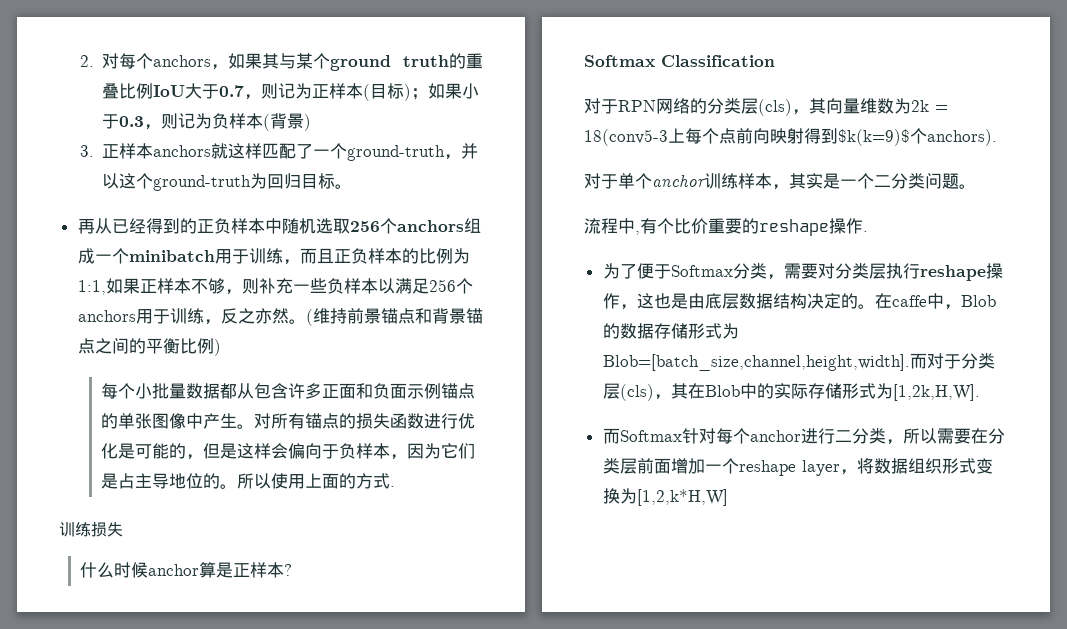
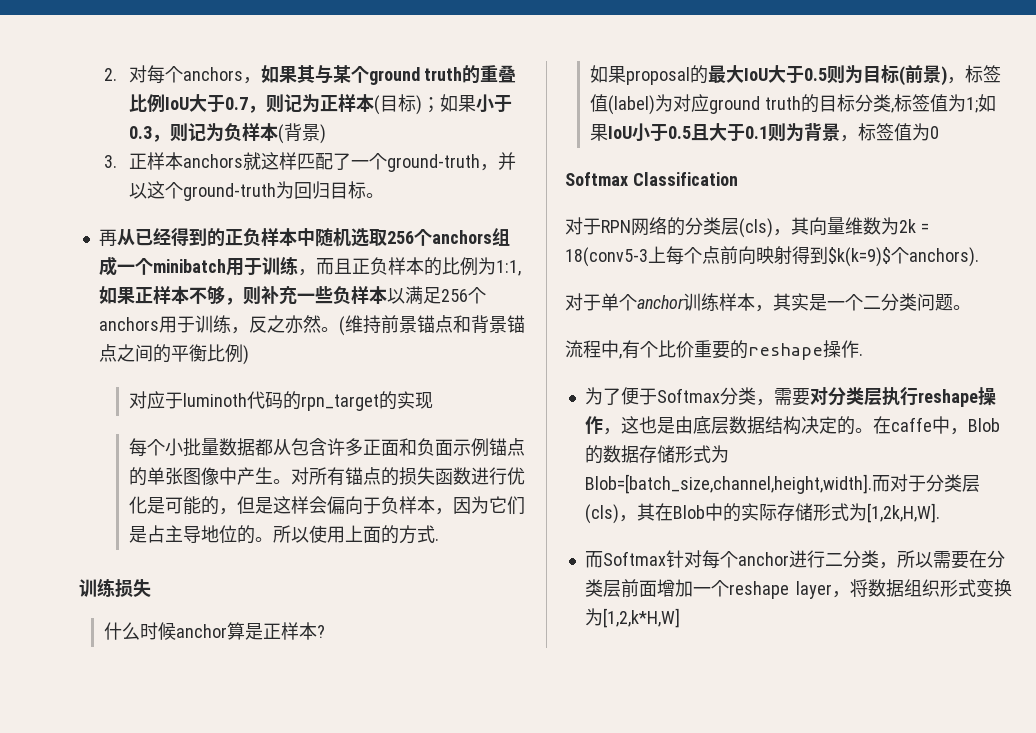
+ 对应于luminoth代码的rpn_target的实现
+ 如果proposal的最大IoU大于0.5则为目标(前景)，标签值(label)为对应ground truth的目标分类,标签值为1;如果IoU小于0.5且大于0.1则为背景，标签值为0

